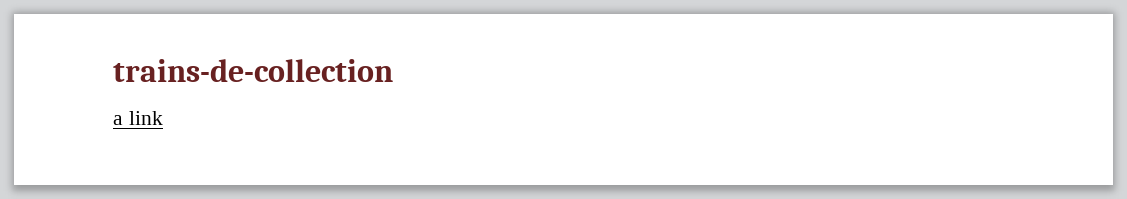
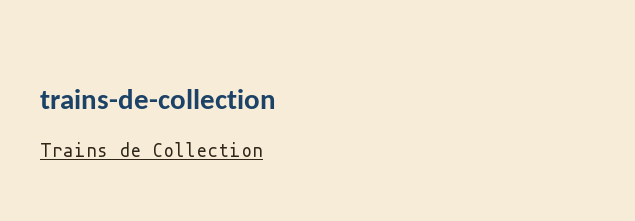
- a link
+ Trains de Collection

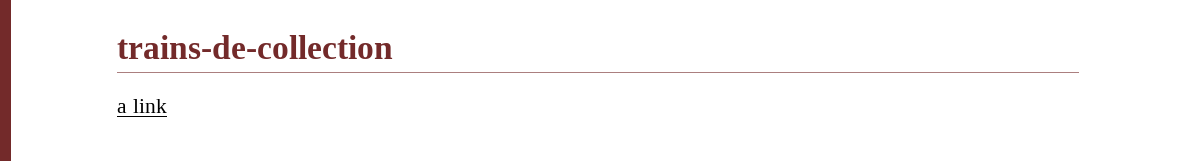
- Trains de Collection
+ a link

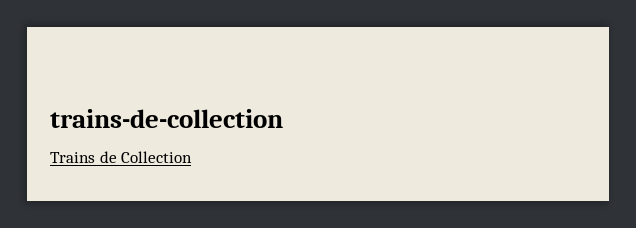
- a link
+ Trains de Collection

